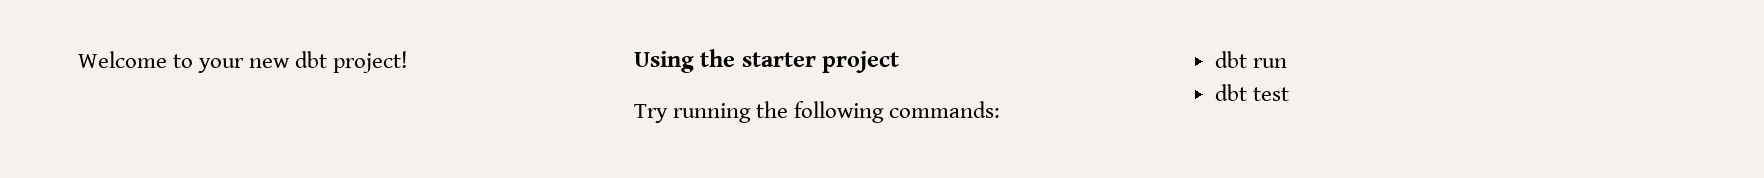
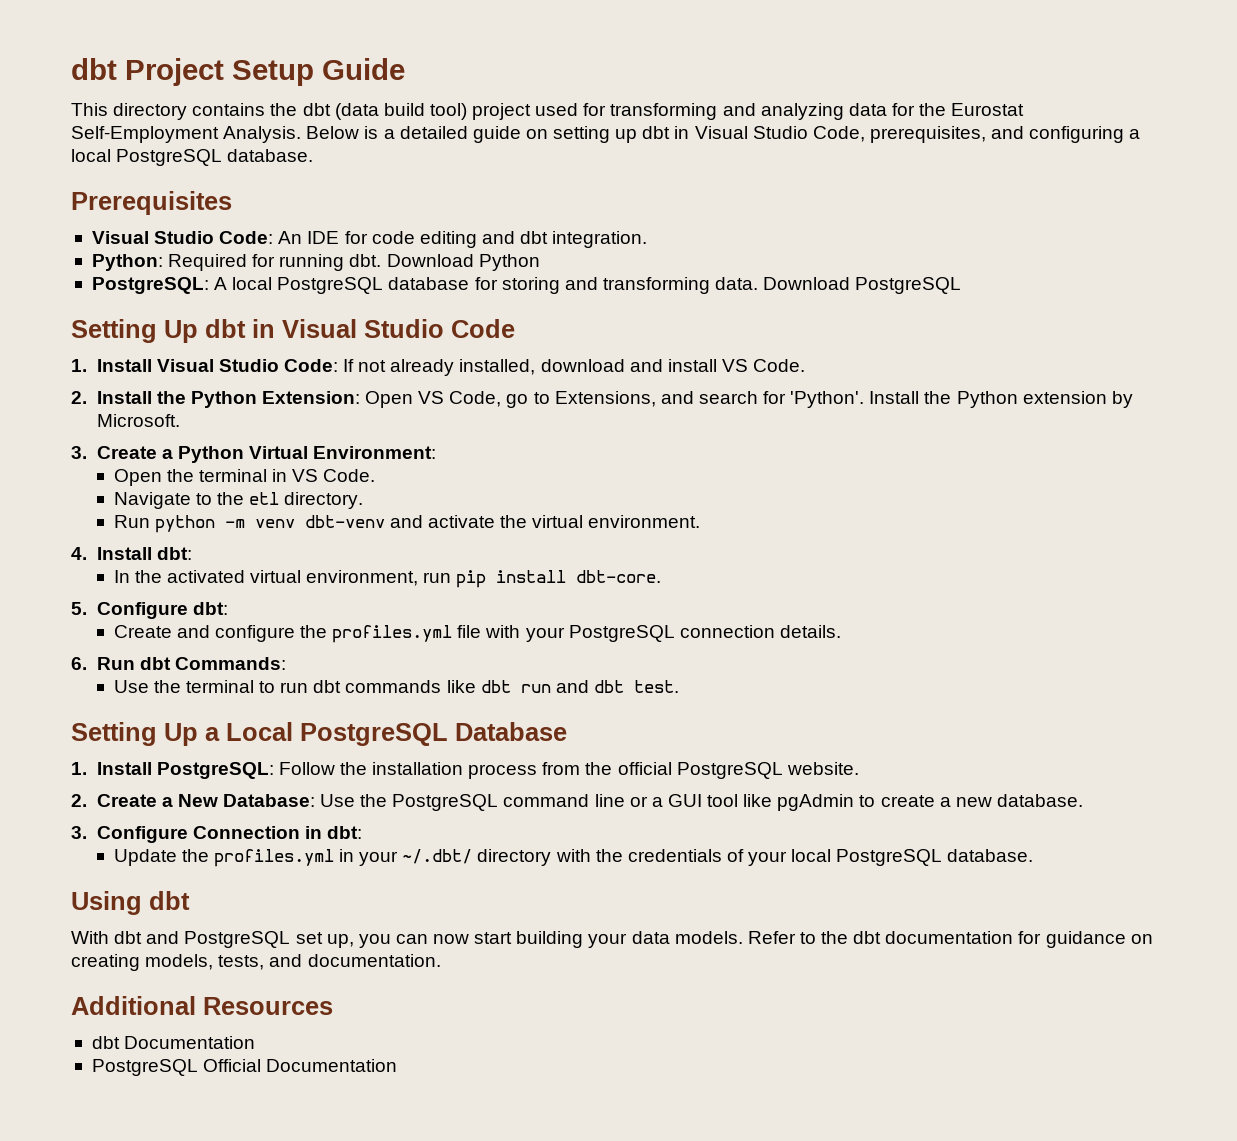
- Welcome to your new dbt project!
- Using the starter project
- Try running the following commands:
- dbt run
- dbt test
+ dbt Project Setup Guide
+ This directory contains the dbt (data build tool) project used for transforming and analyzing data for the Eurostat Self-Employment Analysis. Below is a detailed guide on setting up dbt in Visual Studio Code, prerequisites, and configuring a local PostgreSQL database.
+ Prerequisites
+ Visual Studio Code: An IDE for code editing and dbt integration.
+ Python: Required for running dbt. Download Python
+ PostgreSQL: A local PostgreSQL database for storing and transforming data. Download PostgreSQL
+ Setting Up dbt in Visual Studio Code
+ 1. Install Visual Studio Code: If not already installed, download and install VS Code.
+ 2. Install the Python Extension: Open VS Code, go to Extensions, and search for 'Python'. Install the Python extension by Microsoft.
+ 3. Create a Python Virtual Environment:
+ Open the terminal in VS Code.
+ Navigate to the etl directory.
+ Run python -m venv dbt-venv and activate the virtual environment.
+ 4. Install dbt:
+ In the activated virtual environment, run pip install dbt-core.
+ 5. Configure dbt:
+ Create and configure the profiles.yml file with your PostgreSQL connection details.
+ 6. Run dbt Commands:
+ Use the terminal to run dbt commands like dbt run and dbt test.
+ Setting Up a Local PostgreSQL Database
+ 1. Install PostgreSQL: Follow the installation process from the official PostgreSQL website.
+ 2. Create a New Database: Use the PostgreSQL command line or a GUI tool like pgAdmin to create a new database.
+ 3. Configure Connection in dbt:
+ Update the profiles.yml in your ~/.dbt/ directory with the credentials of your local PostgreSQL database.
+ Using dbt
+ With dbt and PostgreSQL set up, you can now start building your data models. Refer to the dbt documentation for guidance on creating models, tests, and documentation.
+ Additional Resources
+ dbt Documentation
+ PostgreSQL Official Documentation

